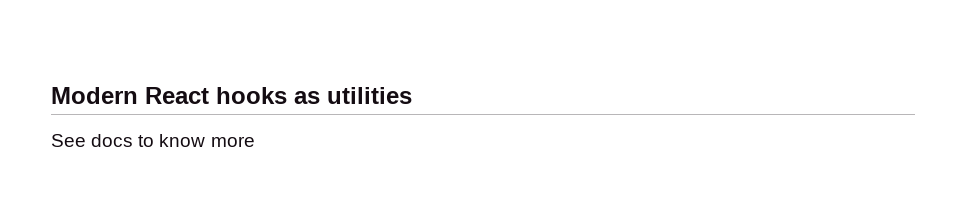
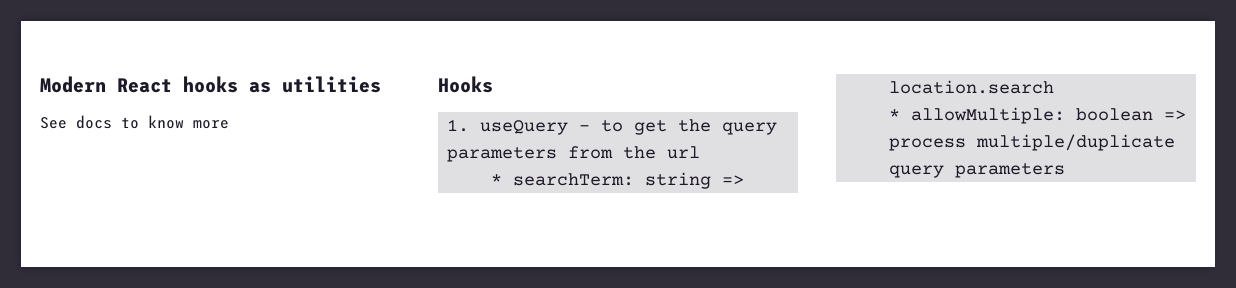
+ Hooks
+ 1. useQuery - to get the query parameters from the url
+ * searchTerm: string => location.search
+ * allowMultiple: boolean => process multiple/duplicate query parameters

